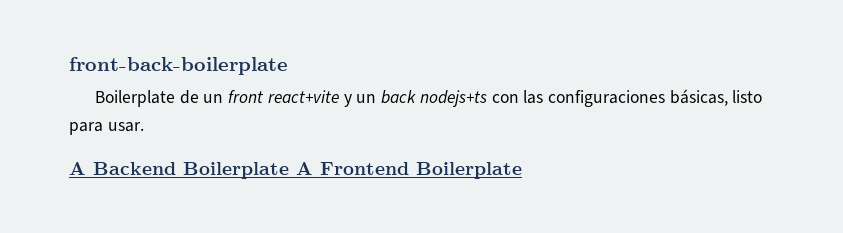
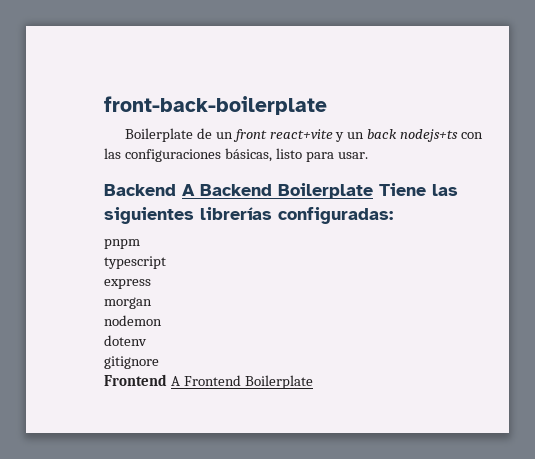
- A Backend Boilerplate A Frontend Boilerplate
+ Backend A Backend Boilerplate Tiene las siguientes librerías configuradas:
+ pnpm
+ typescript
+ express
+ morgan
+ nodemon
+ dotenv
+ gitignore
+ Frontend A Frontend Boilerplate

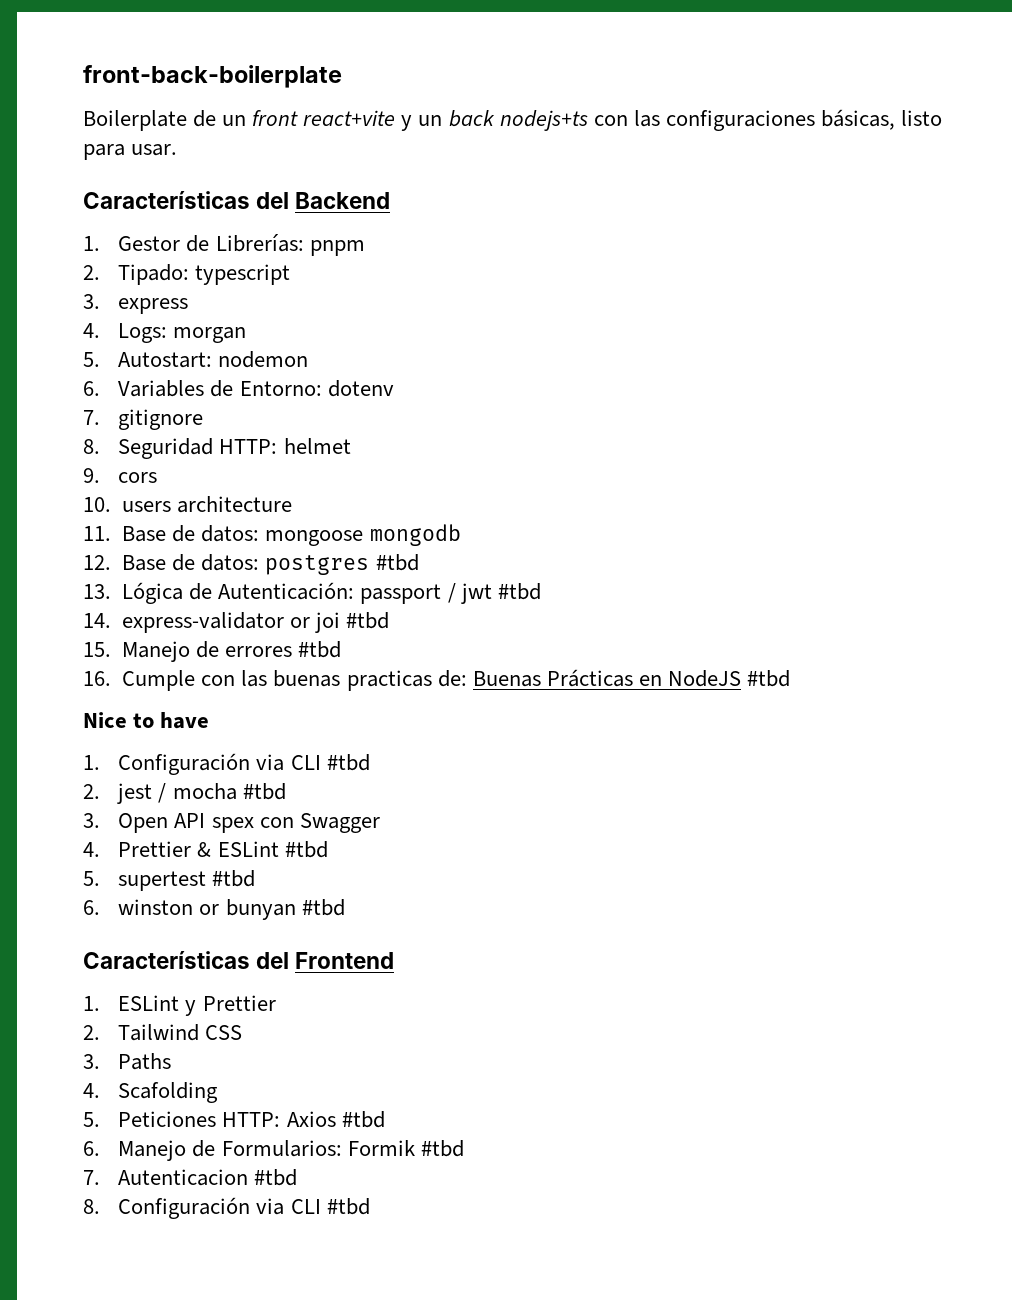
- Backend A Backend Boilerplate Tiene las siguientes librerías configuradas:
- pnpm
+ Características del Backend
+ 1. Gestor de Librerías: pnpm
- typescript
+ 2. Tipado: typescript
- express
+ 3. express
- morgan
+ 4. Logs: morgan
- nodemon
+ 5. Autostart: nodemon
- dotenv
+ 6. Variables de Entorno: dotenv
- gitignore
+ 7. gitignore
- Frontend A Frontend Boilerplate
+ 8. Seguridad HTTP: helmet
+ 9. cors
+ 10. users architecture
+ 11. Base de datos: mongoose mongodb
+ 12. Base de datos: postgres #tbd
+ 13. Lógica de Autenticación: passport / jwt #tbd
+ 14. express-validator or joi #tbd
+ 15. Manejo de errores #tbd
+ 16. Cumple con las buenas practicas de: Buenas Prácticas en NodeJS #tbd
+ Nice to have
+ 1. Configuración via CLI #tbd
+ 2. jest / mocha #tbd
+ 3. Open API spex con Swagger
+ 4. Prettier & ESLint #tbd
+ 5. supertest #tbd
+ 6. winston or bunyan #tbd
+ Características del Frontend
+ 1. ESLint y Prettier
+ 2. Tailwind CSS
+ 3. Paths
+ 4. Scafolding
+ 5. Peticiones HTTP: Axios #tbd
+ 6. Manejo de Formularios: Formik #tbd
+ 7. Autenticacion #tbd
+ 8. Configuración via CLI #tbd

